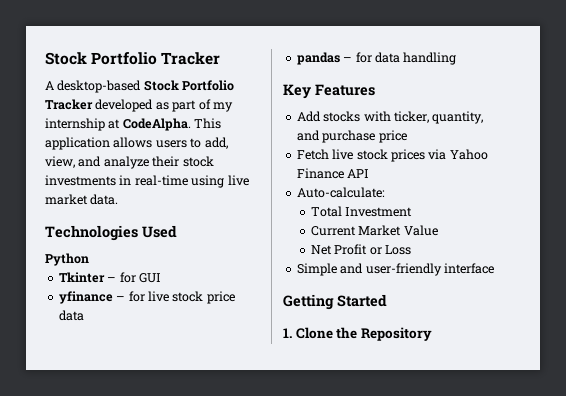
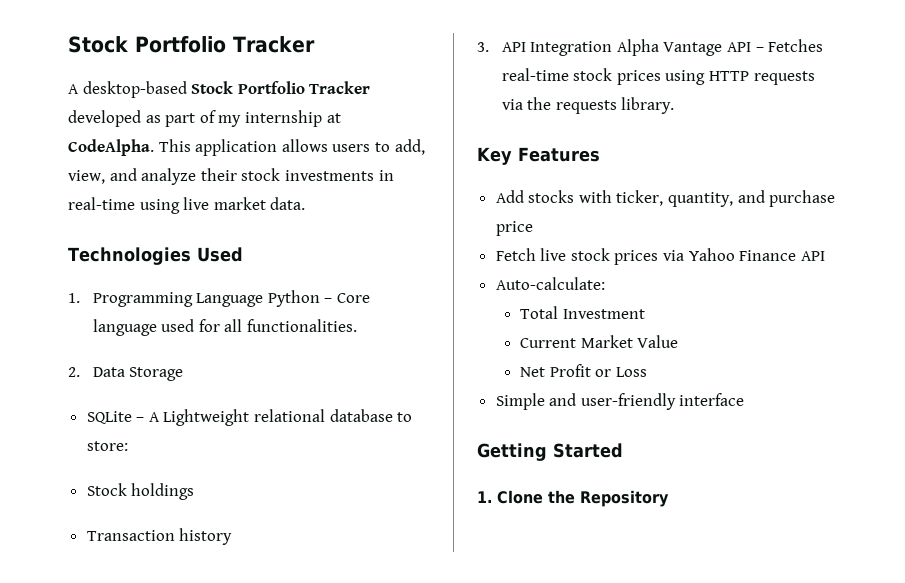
- Python
- Tkinter – for GUI
- yfinance – for live stock price data
- pandas – for data handling
+ 1. Programming Language Python – Core language used for all functionalities.
+ 2. Data Storage
+ SQLite – A Lightweight relational database to store:
+ Stock holdings
+ Transaction history
+ 3. API Integration Alpha Vantage API – Fetches real-time stock prices using HTTP requests via the requests library.

